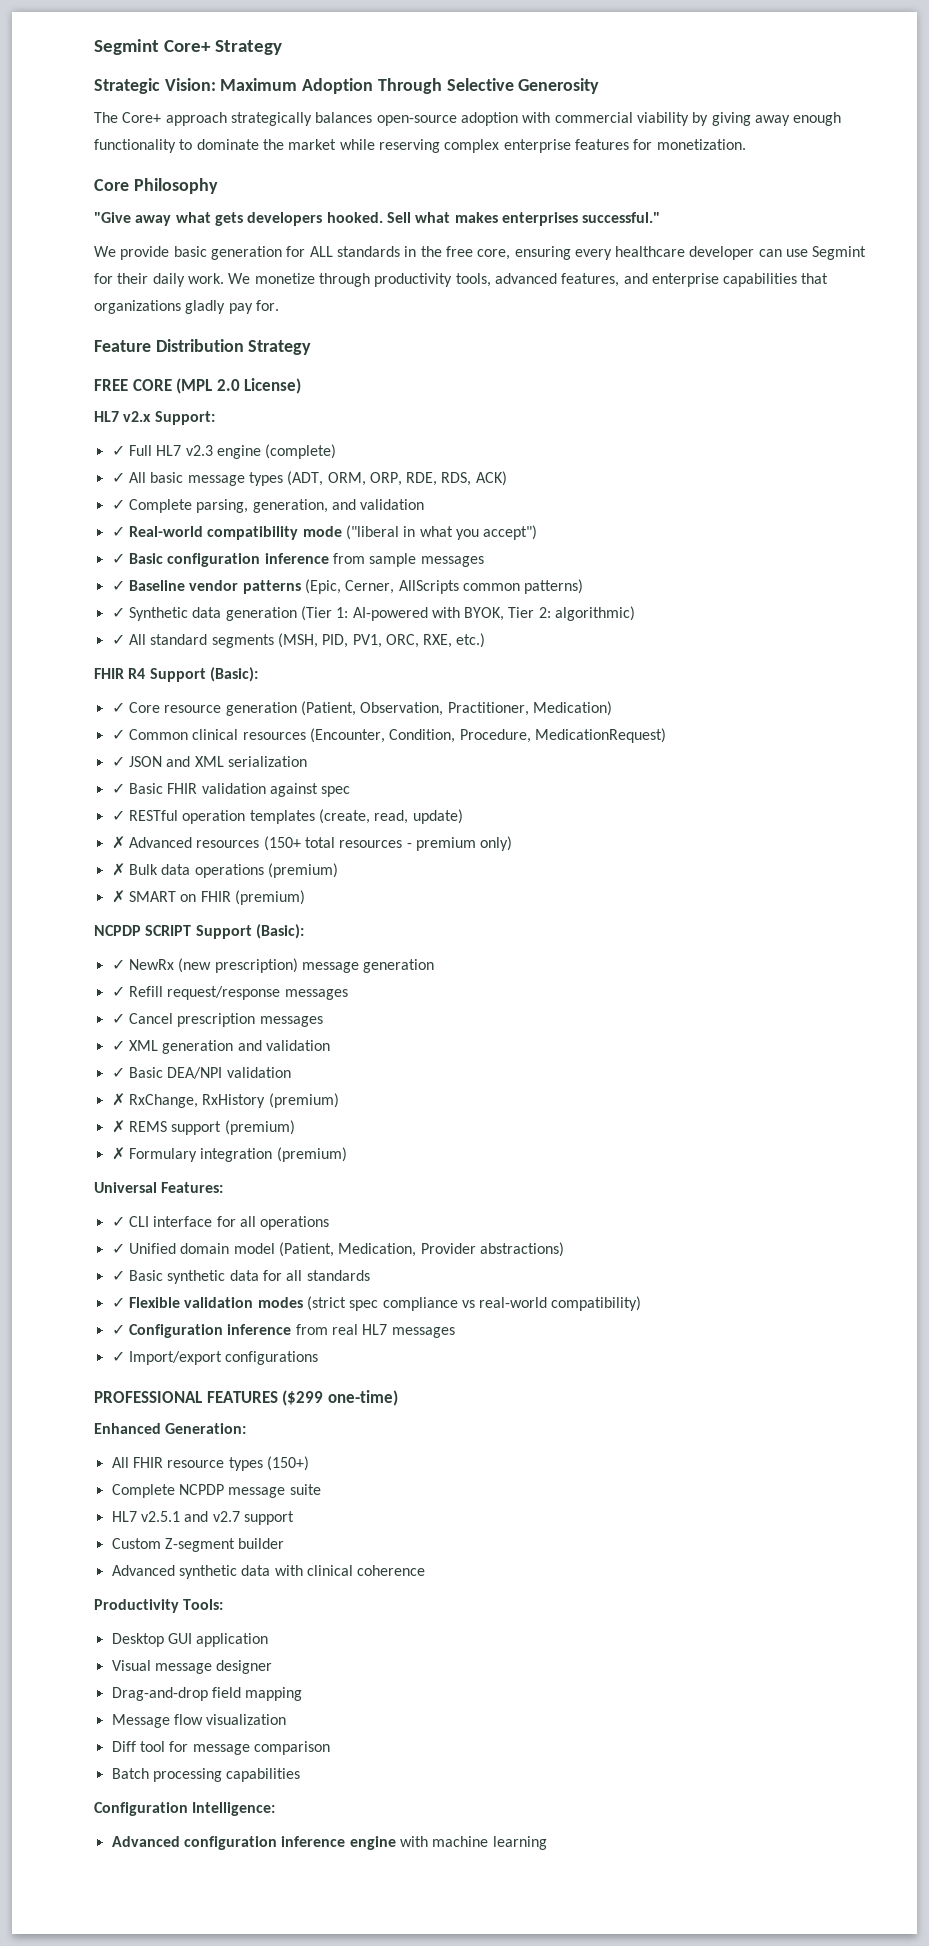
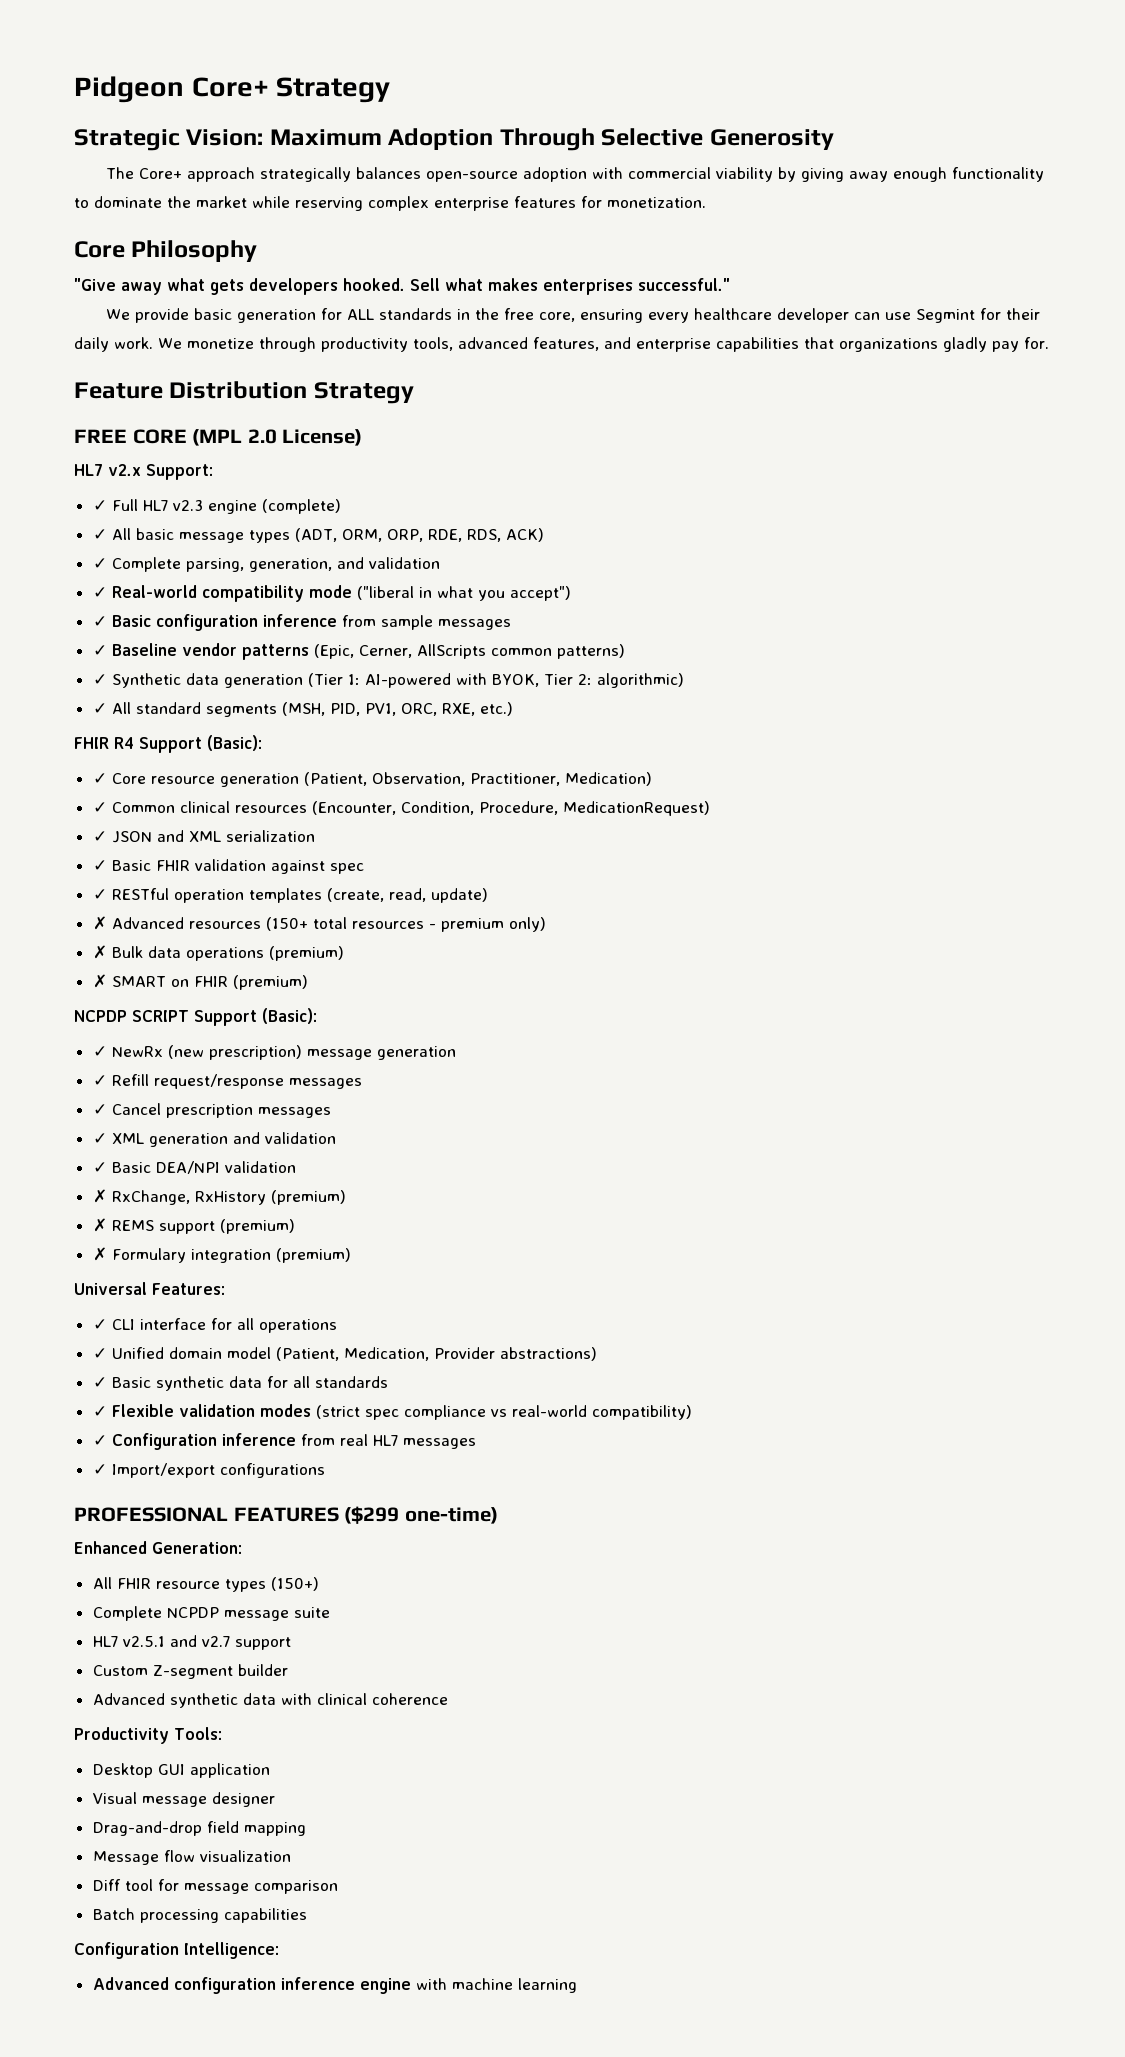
- Segmint Core+ Strategy
+ Pidgeon Core+ Strategy

